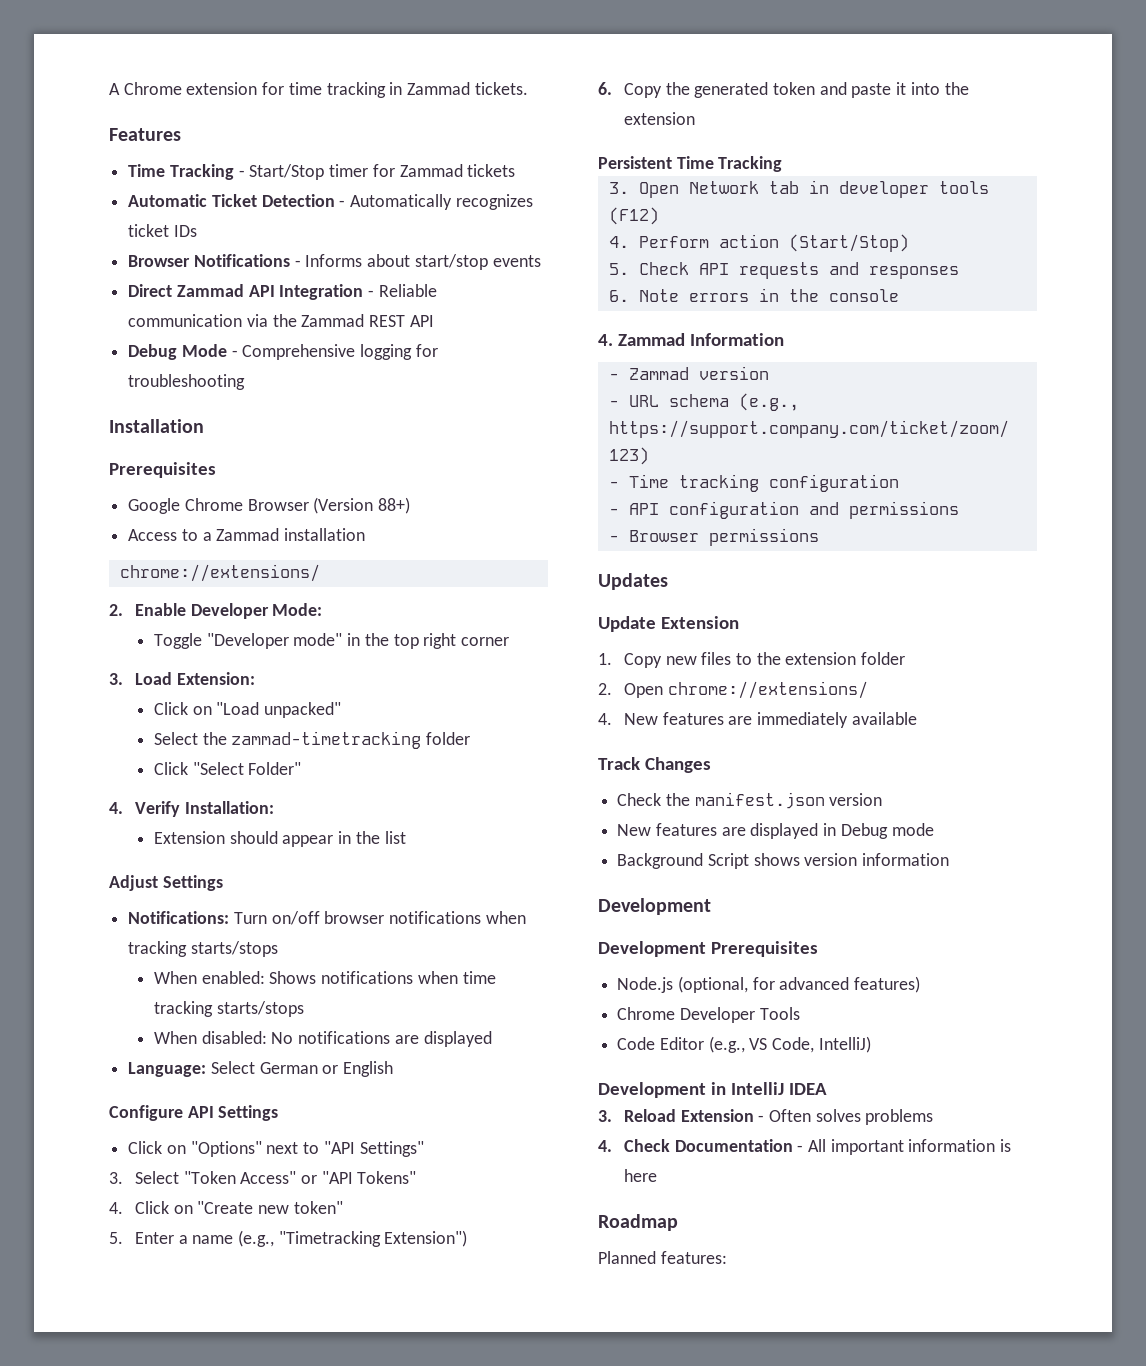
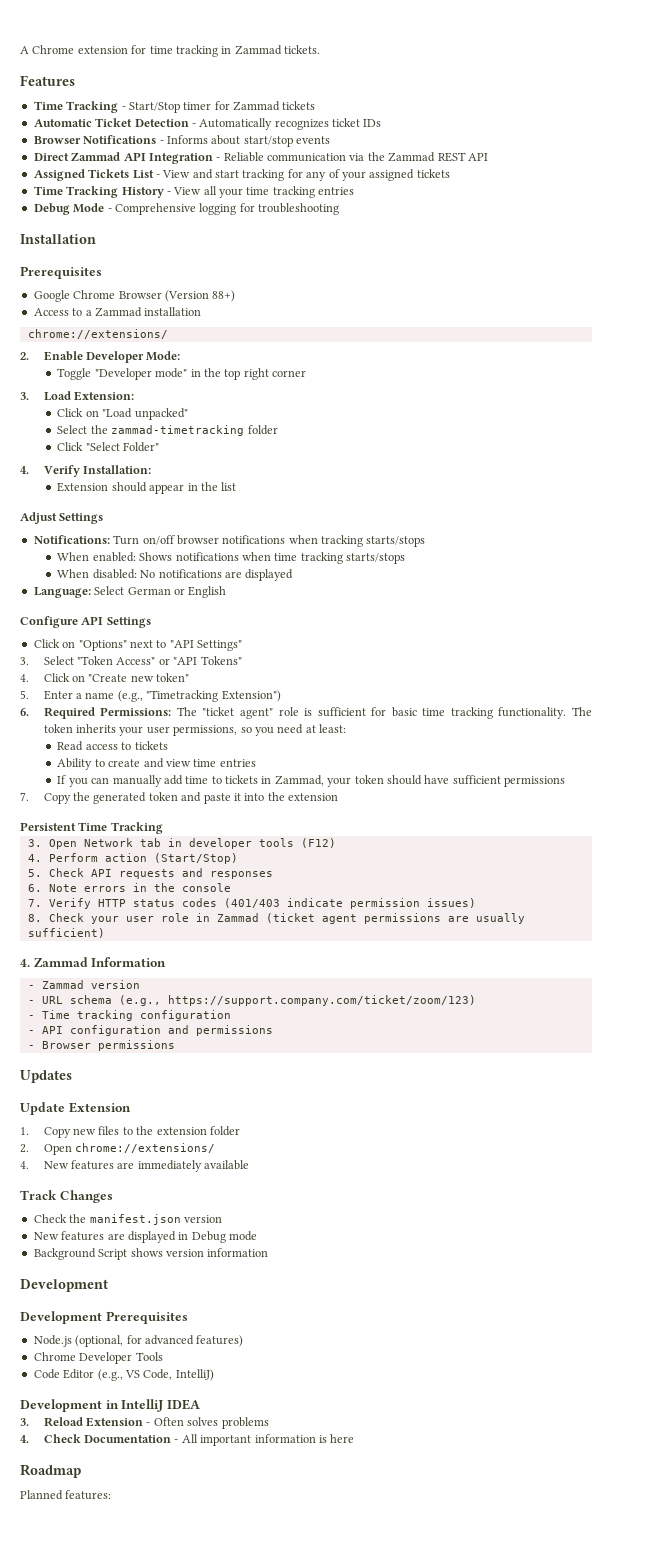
+ Assigned Tickets List - View and start tracking for any of your assigned tickets
+ Time Tracking History - View all your time tracking entries
- 6. Copy the generated token and paste it into the extension
+ 6. Required Permissions: The "ticket agent" role is sufficient for basic time tracking functionality. The token inherits your user permissions, so you need at least:
+ Read access to tickets
+ Ability to create and view time entries
+ If you can manually add time to tickets in Zammad, your token should have sufficient permissions
+ 7. Copy the generated token and paste it into the extension
+ 7. Verify HTTP status codes (401/403 indicate permission issues)
+ 8. Check your user role in Zammad (ticket agent permissions are usually sufficient)

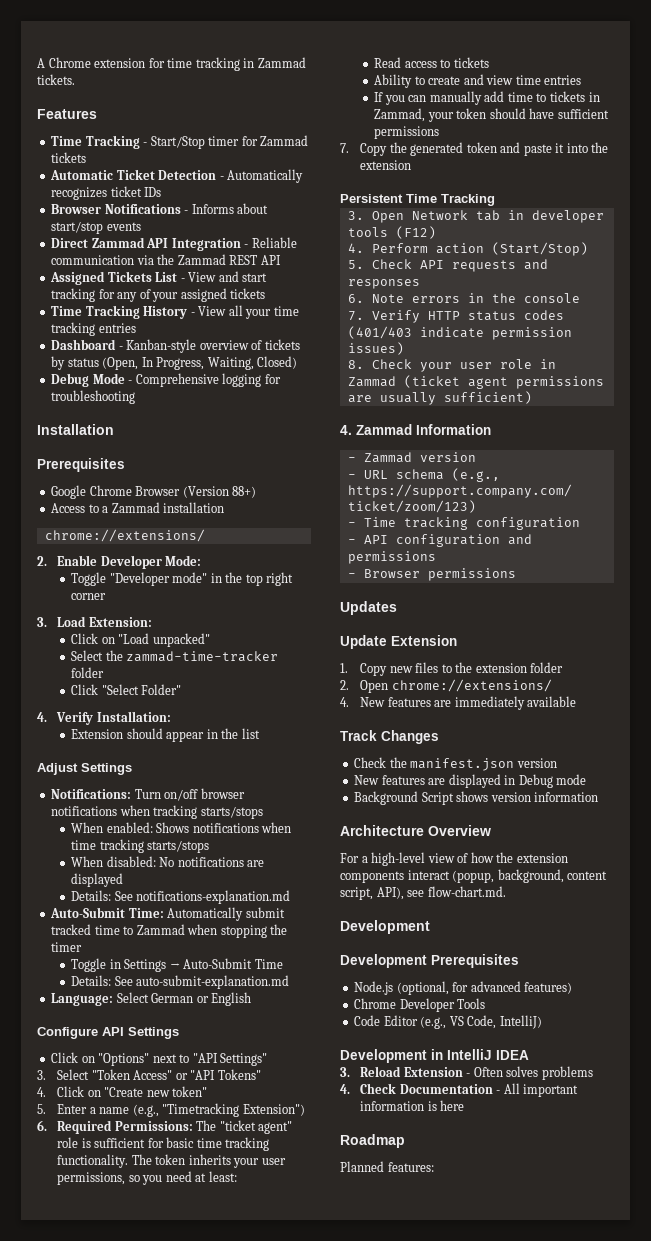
+ Dashboard - Kanban-style overview of tickets by status (Open, In Progress, Waiting, Closed)
- Select the zammad-timetracking folder
+ Select the zammad-time-tracker folder
+ Details: See notifications-explanation.md
+ Auto-Submit Time: Automatically submit tracked time to Zammad when stopping the timer
+ Toggle in Settings → Auto-Submit Time
+ Details: See auto-submit-explanation.md
+ Architecture Overview
+ For a high-level view of how the extension components interact (popup, background, content script, API), see flow-chart.md.

